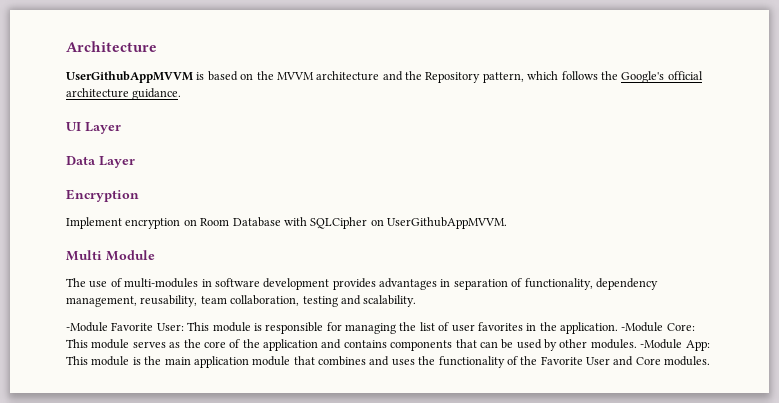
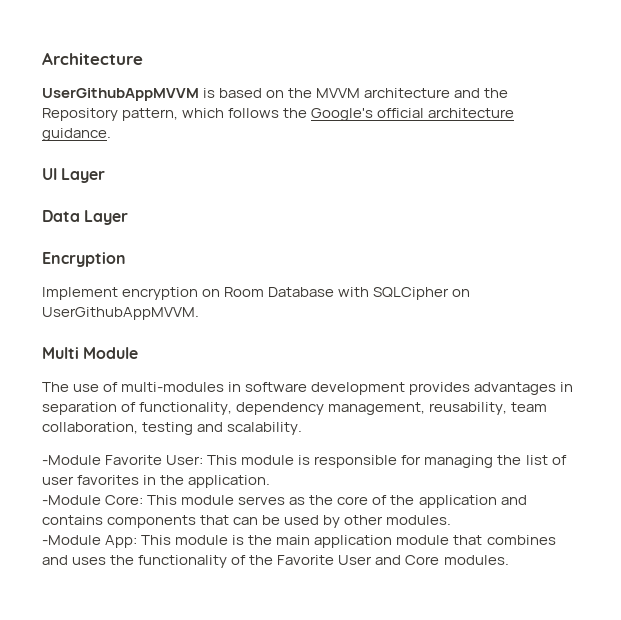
- -Module Favorite User: This module is responsible for managing the list of user favorites in the application. -Module Core: This module serves as the core of the application and contains components that can be used by other modules. -Module App: This module is the main application module that combines and uses the functionality of the Favorite User and Core modules.
+ -Module Favorite User: This module is responsible for managing the list of user favorites in the application.
+ -Module Core: This module serves as the core of the application and contains components that can be used by other modules.
+ -Module App: This module is the main application module that combines and uses the functionality of the Favorite User and Core modules.

